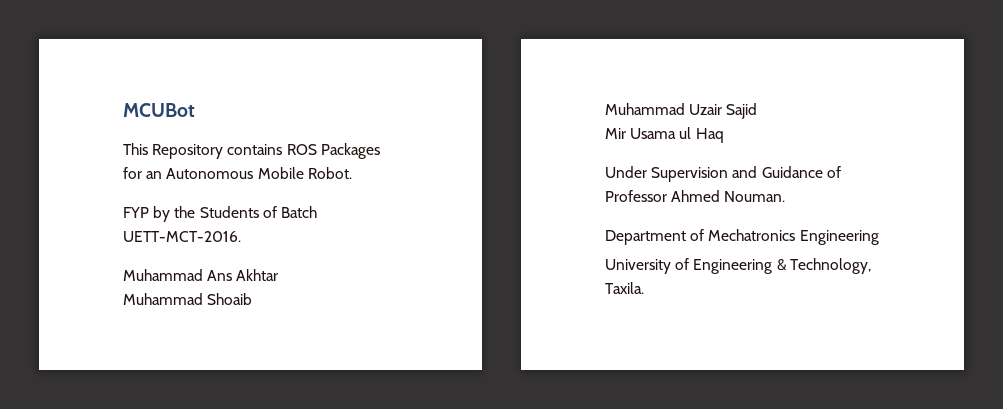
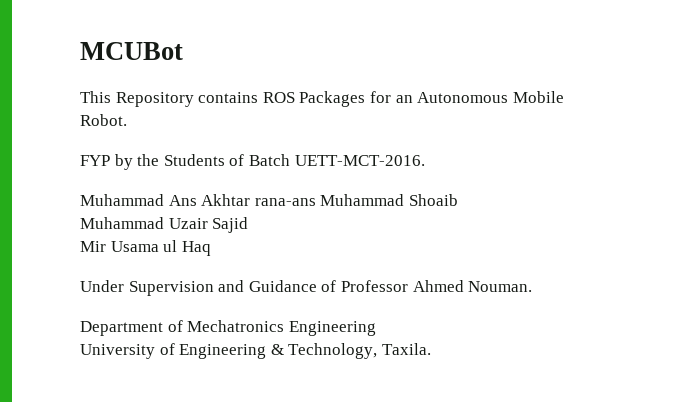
- Muhammad Ans Akhtar
- Muhammad Shoaib
+ Muhammad Ans Akhtar rana-ans Muhammad Shoaib

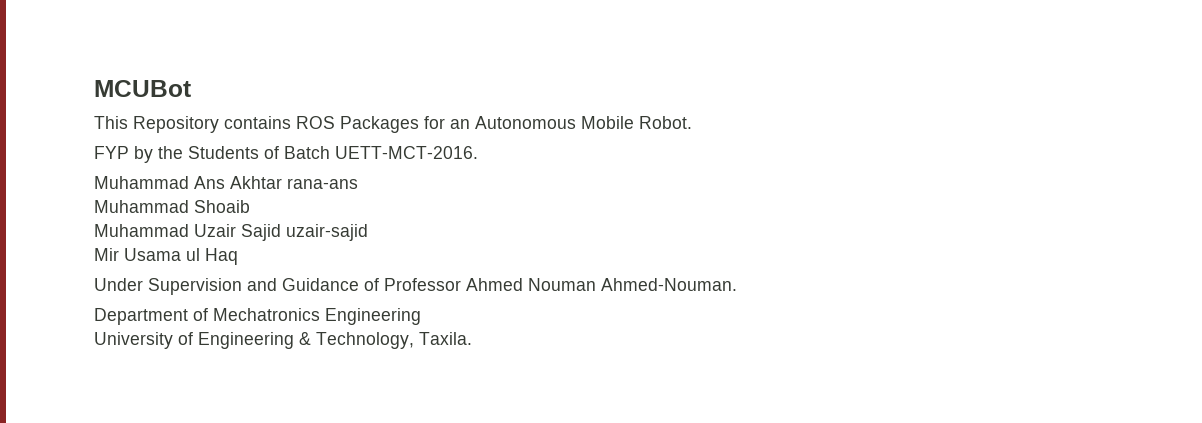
- Muhammad Ans Akhtar rana-ans Muhammad Shoaib
+ Muhammad Ans Akhtar rana-ans
+ Muhammad Shoaib
- Muhammad Uzair Sajid
+ Muhammad Uzair Sajid uzair-sajid
- Under Supervision and Guidance of Professor Ahmed Nouman.
+ Under Supervision and Guidance of Professor Ahmed Nouman Ahmed-Nouman.

